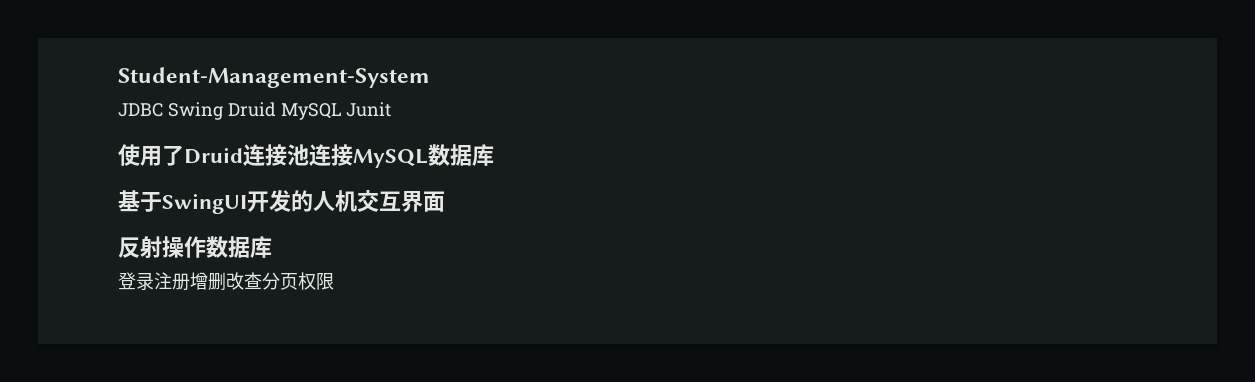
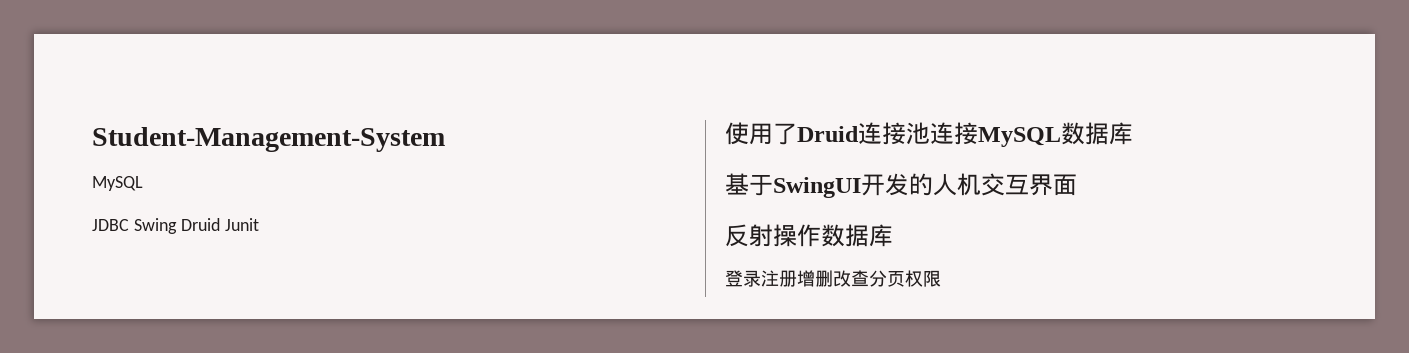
  Student-Management-System
+ MySQL
- JDBC Swing Druid MySQL Junit
+ JDBC Swing Druid Junit

